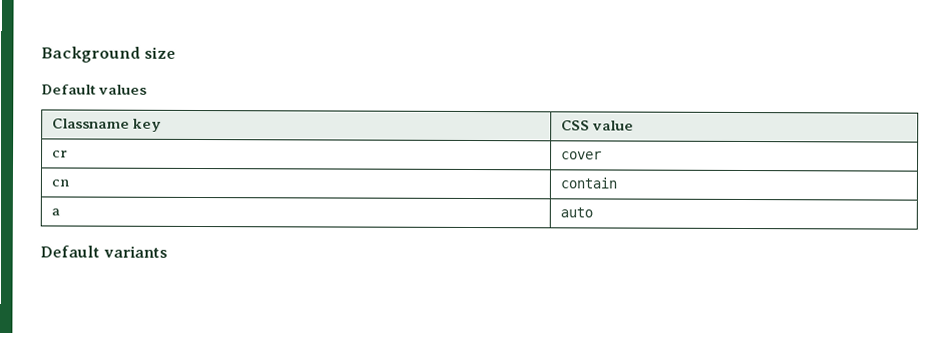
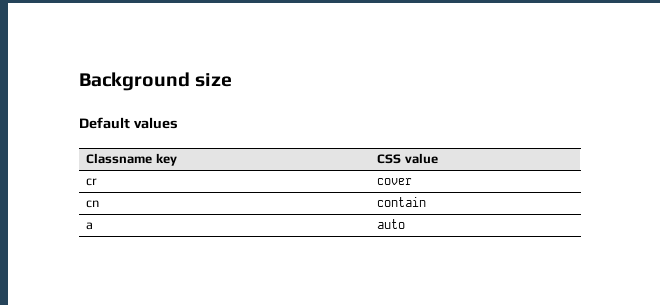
- Default variants

